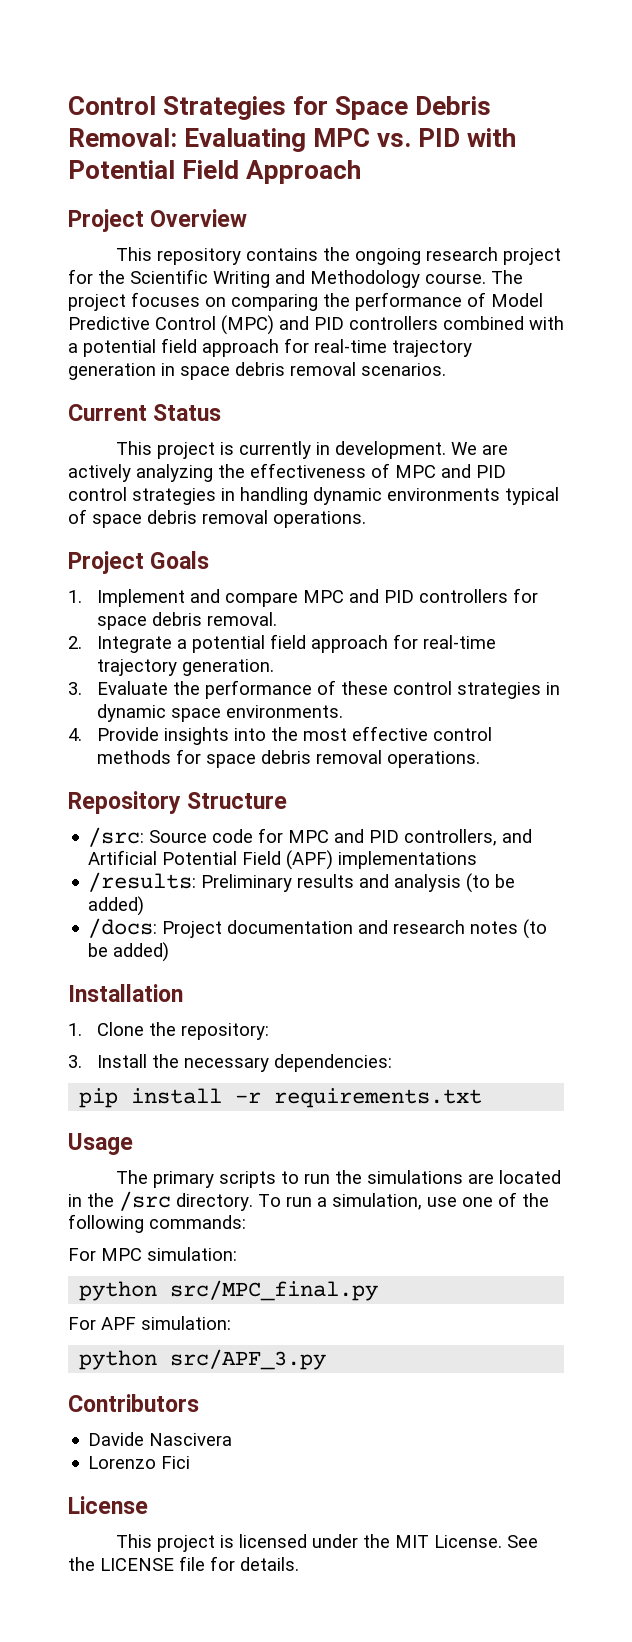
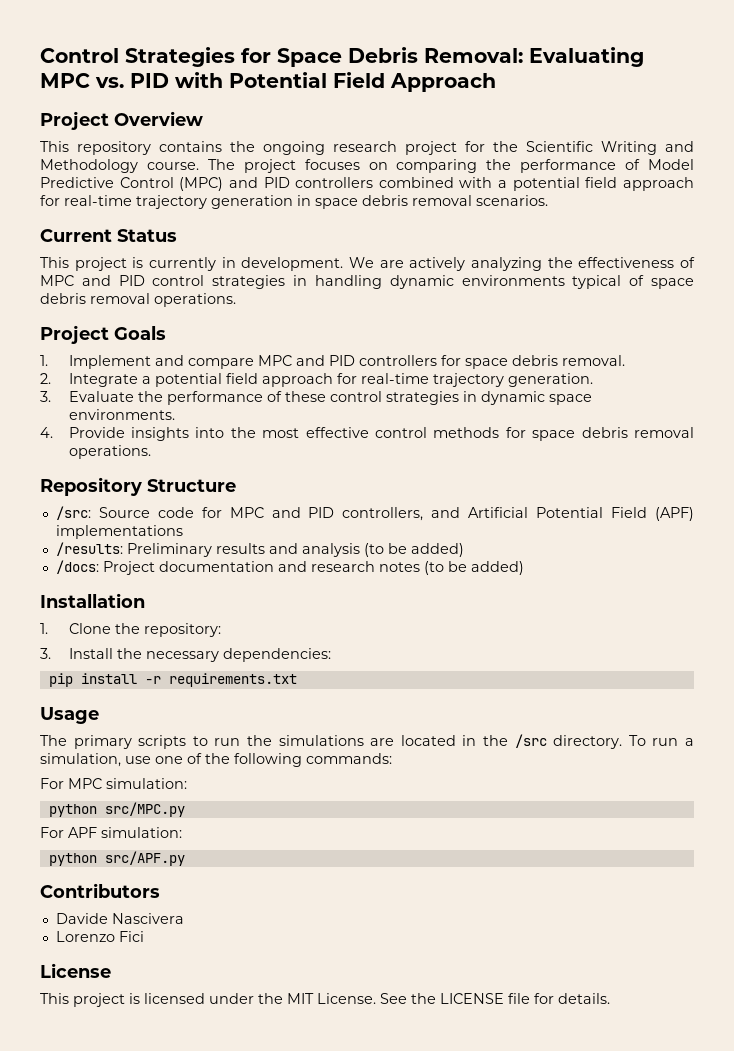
- python src/MPC_final.py
+ python src/MPC.py
- python src/APF_3.py
+ python src/APF.py

